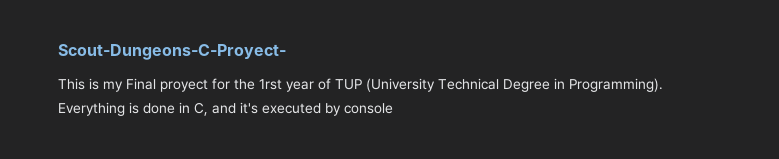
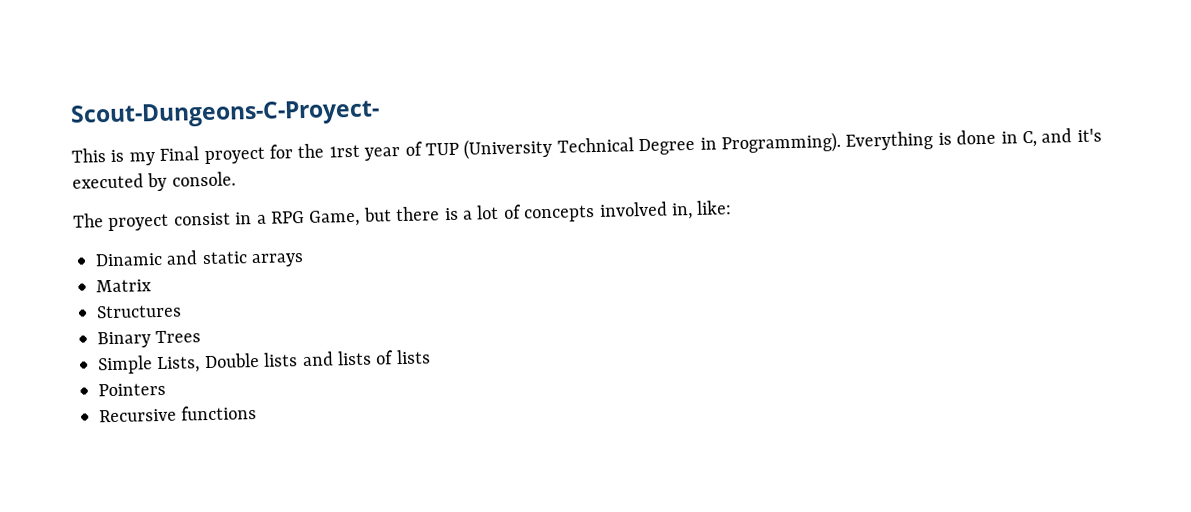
- Everything is done in C, and it's executed by console
+ Everything is done in C, and it's executed by console.
+ The proyect consist in a RPG Game, but there is a lot of concepts involved in, like:
+ Dinamic and static arrays
+ Matrix
+ Structures
+ Binary Trees
+ Simple Lists, Double lists and lists of lists
+ Pointers
+ Recursive functions

